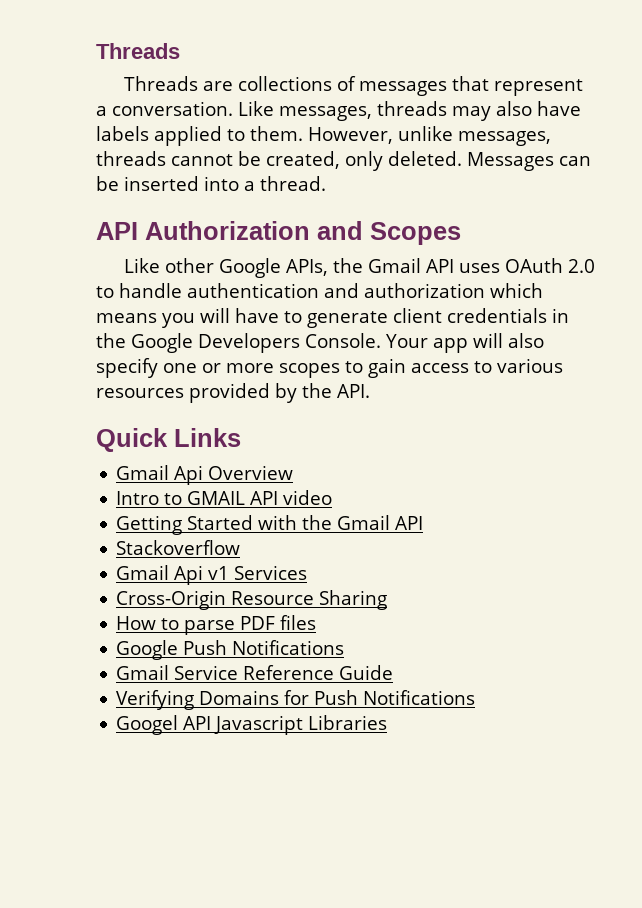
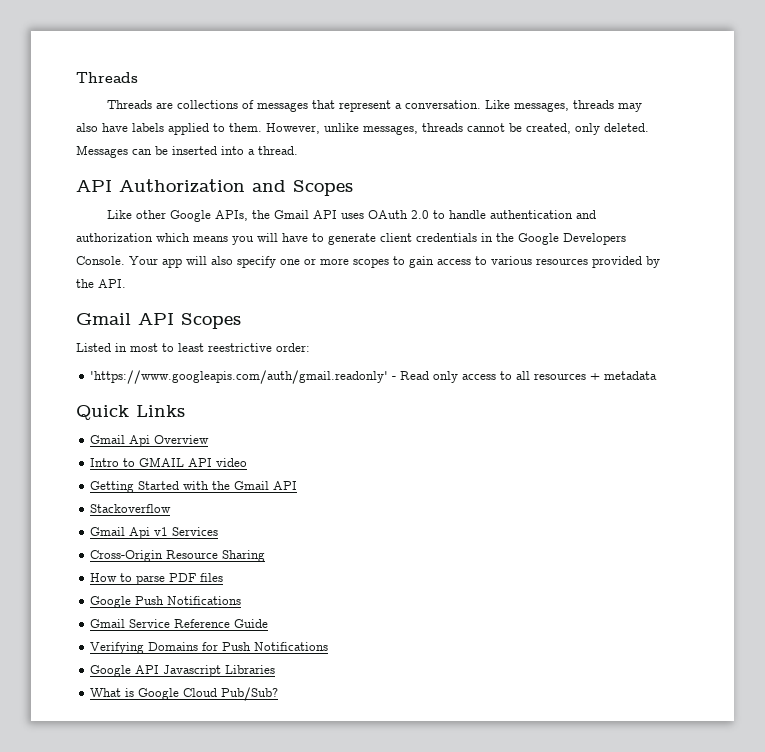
+ Gmail API Scopes
+ Listed in most to least reestrictive order:
+ 'https://www.googleapis.com/auth/gmail.readonly' - Read only access to all resources + metadata
- Googel API Javascript Libraries
+ Google API Javascript Libraries
+ What is Google Cloud Pub/Sub?

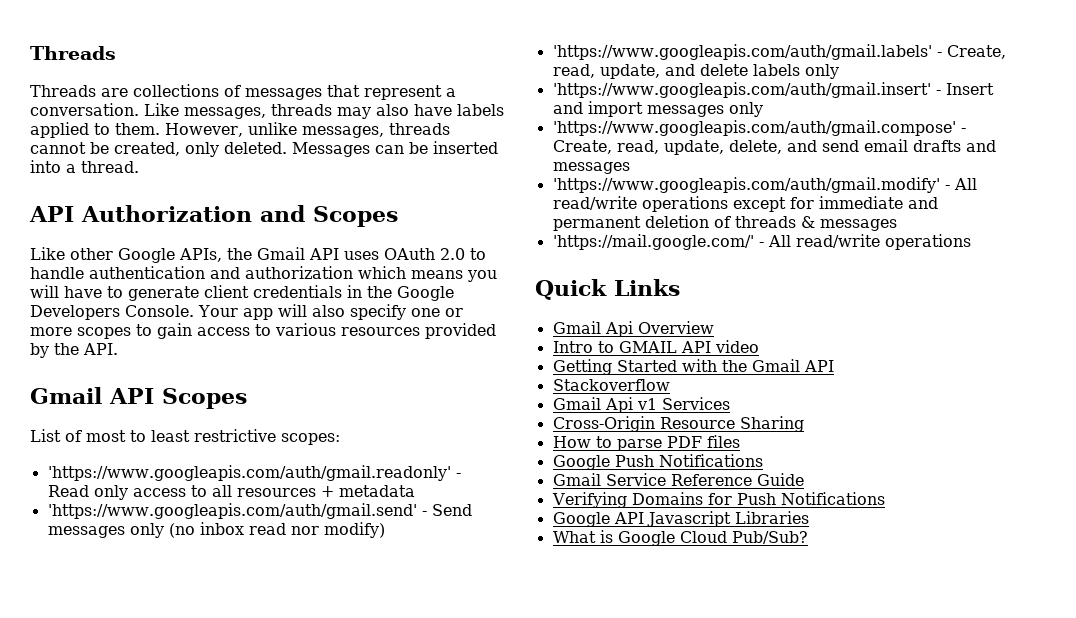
- Listed in most to least reestrictive order:
+ List of most to least restrictive scopes:
+ 'https://www.googleapis.com/auth/gmail.send' - Send messages only (no inbox read nor modify)
+ 'https://www.googleapis.com/auth/gmail.labels' - Create, read, update, and delete labels only
+ 'https://www.googleapis.com/auth/gmail.insert' - Insert and import messages only
+ 'https://www.googleapis.com/auth/gmail.compose' - Create, read, update, delete, and send email drafts and messages
+ 'https://www.googleapis.com/auth/gmail.modify' - All read/write operations except for immediate and permanent deletion of threads & messages
+ 'https://mail.google.com/' - All read/write operations

